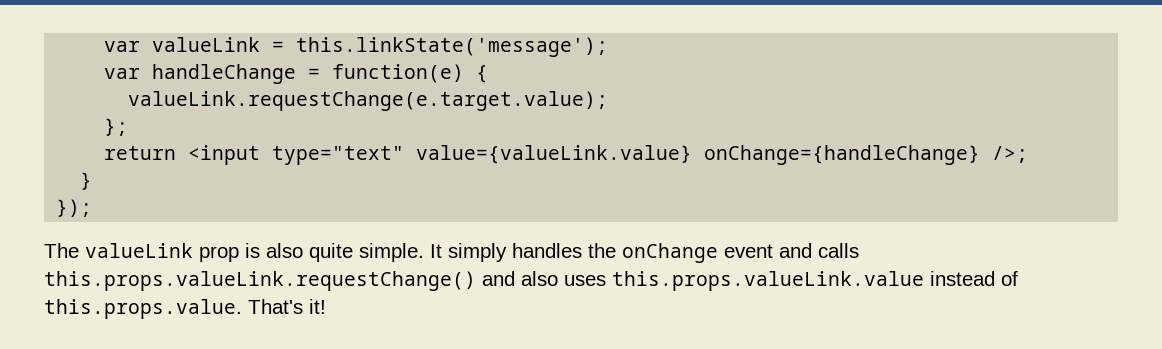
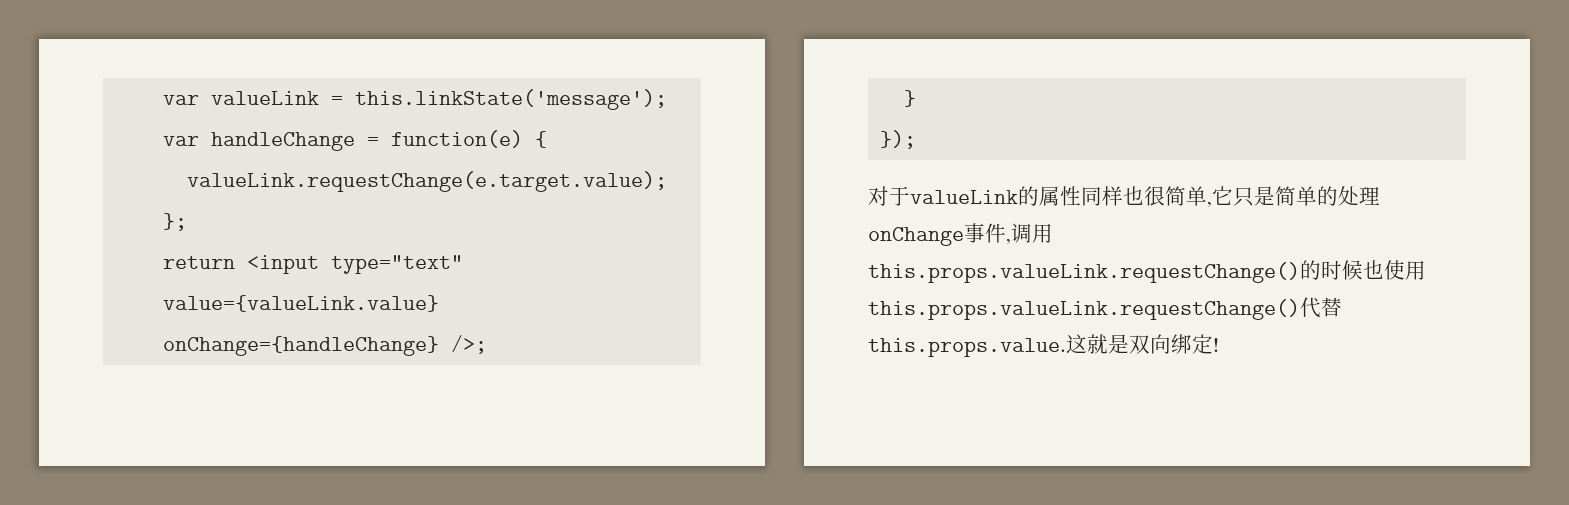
- The valueLink prop is also quite simple. It simply handles the onChange event and calls this.props.valueLink.requestChange() and also uses this.props.valueLink.value instead of this.props.value. That's it!
+ 对于valueLink的属性同样也很简单,它只是简单的处理onChange事件,调用this.props.valueLink.requestChange()的时候也使用this.props.valueLink.requestChange()代替this.props.value.这就是双向绑定!

